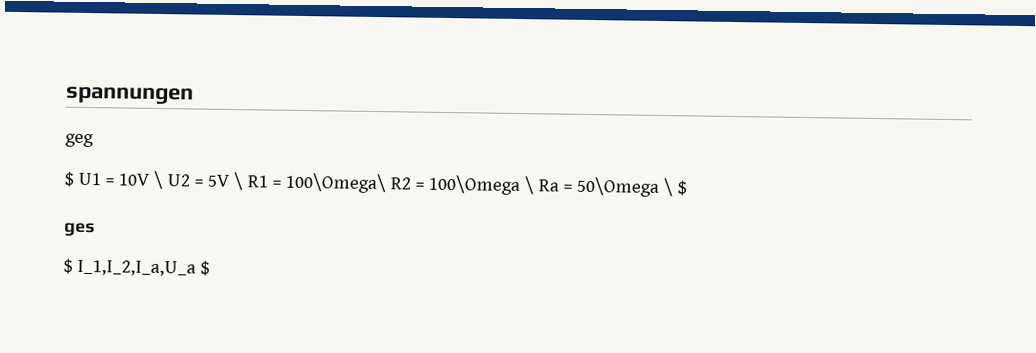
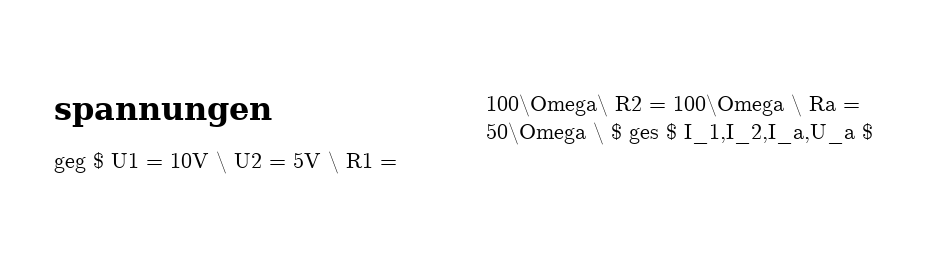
- geg
- $ U1 = 10V \ U2 = 5V \ R1 = 100\Omega\ R2 = 100\Omega \ Ra = 50\Omega \ $
- ges
- $ I_1,I_2,I_a,U_a $
+ geg $ U1 = 10V \ U2 = 5V \ R1 = 100\Omega\ R2 = 100\Omega \ Ra = 50\Omega \ $ ges $ I_1,I_2,I_a,U_a $

